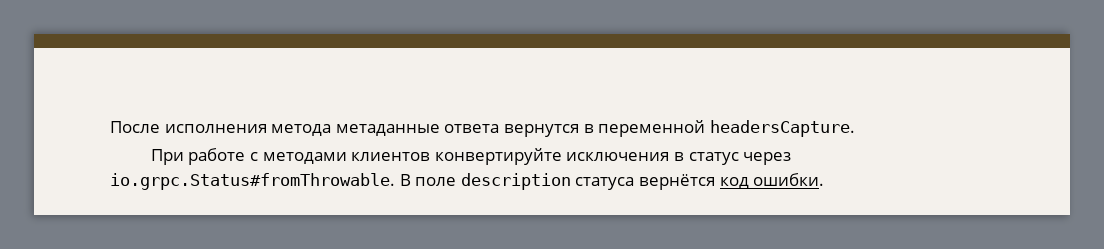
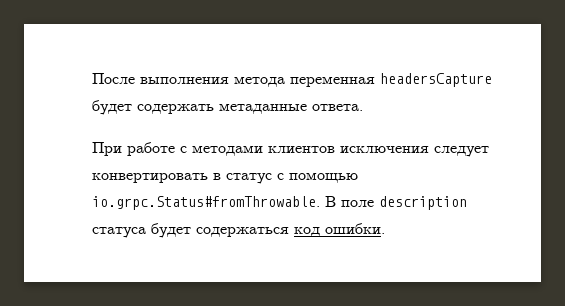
- После исполнения метода метаданные ответа вернутся в переменной headersCapture.
+ После выполнения метода переменная headersCapture будет содержать метаданные ответа.
- При работе с методами клиентов конвертируйте исключения в статус через io.grpc.Status#fromThrowable. В поле description статуса вернётся код ошибки.
+ При работе с методами клиентов исключения следует конвертировать в статус с помощью io.grpc.Status#fromThrowable. В поле description статуса будет содержаться код ошибки.

